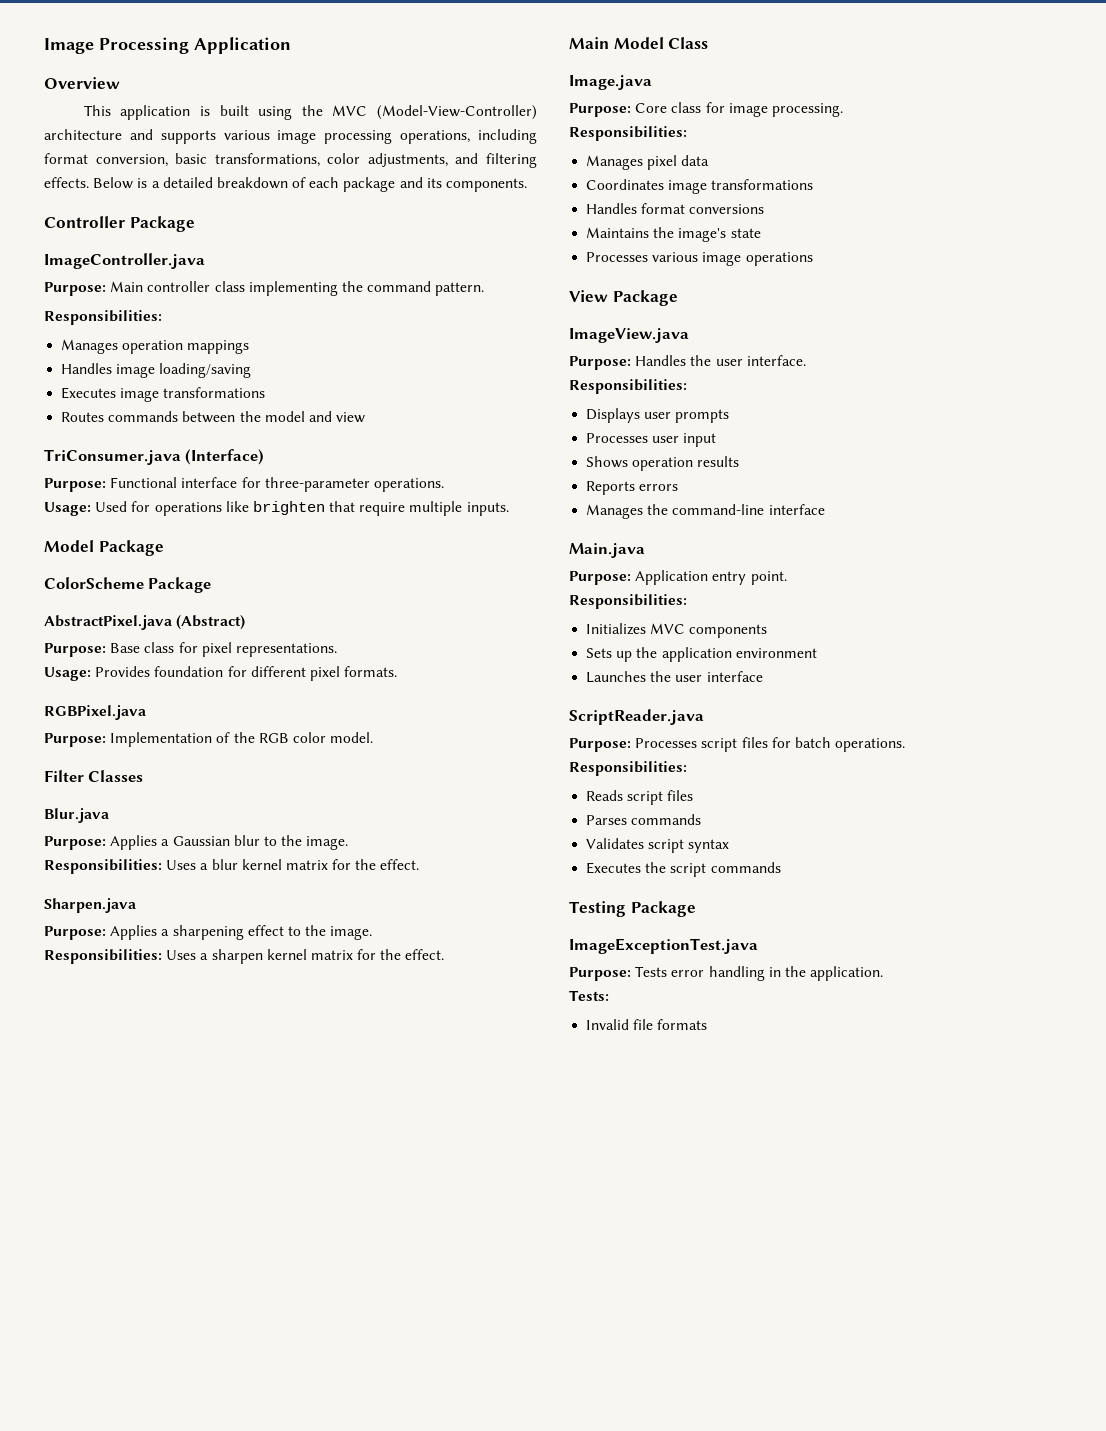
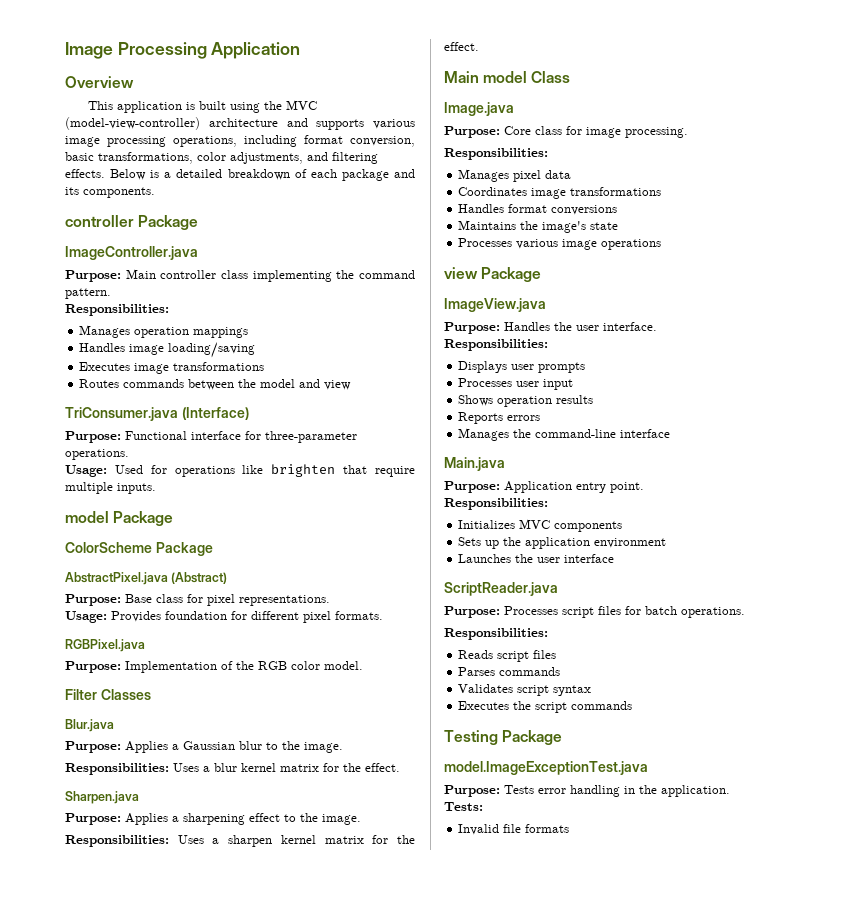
- This application is built using the MVC (Model-View-Controller) architecture and supports various image processing operations, including format conversion, basic transformations, color adjustments, and filtering effects.
+ This application is built using the MVC (model-view-controller) architecture and supports various image processing operations, including format conversion, basic transformations, color adjustments, and filtering effects.
- Controller Package
+ controller Package
- Model Package
+ model Package
- Main Model Class
+ Main model Class
- View Package
+ view Package
- ImageExceptionTest.java
+ model.ImageExceptionTest.java

